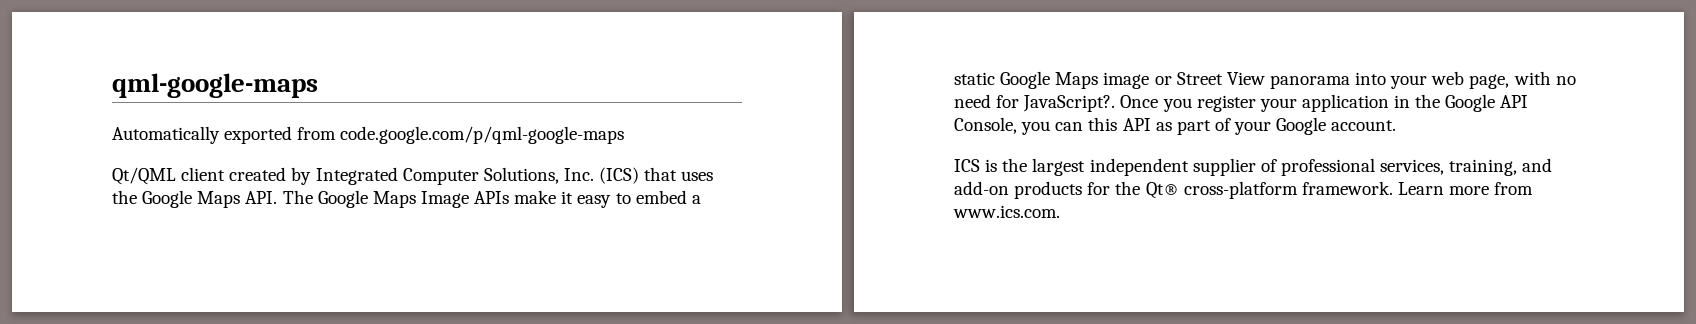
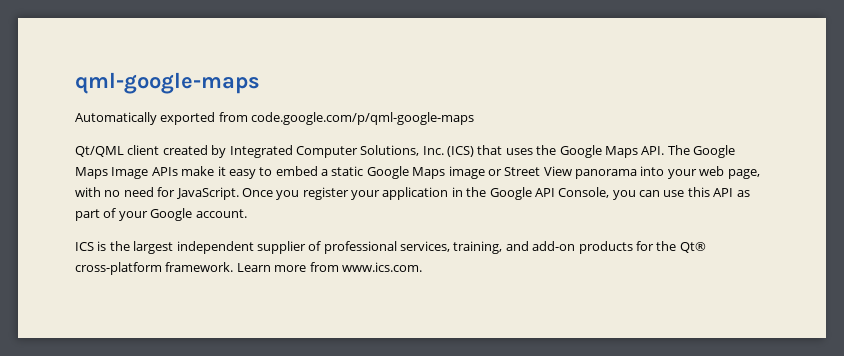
- Qt/QML client created by Integrated Computer Solutions, Inc. (ICS) that uses the Google Maps API. The Google Maps Image APIs make it easy to embed a static Google Maps image or Street View panorama into your web page, with no need for JavaScript?.
+ Qt/QML client created by Integrated Computer Solutions, Inc. (ICS) that uses the Google Maps API. The Google Maps Image APIs make it easy to embed a static Google Maps image or Street View panorama into your web page, with no need for JavaScript.
- Once you register your application in the Google API Console, you can this API as part of your Google account.
+ Once you register your application in the Google API Console, you can use this API as part of your Google account.

